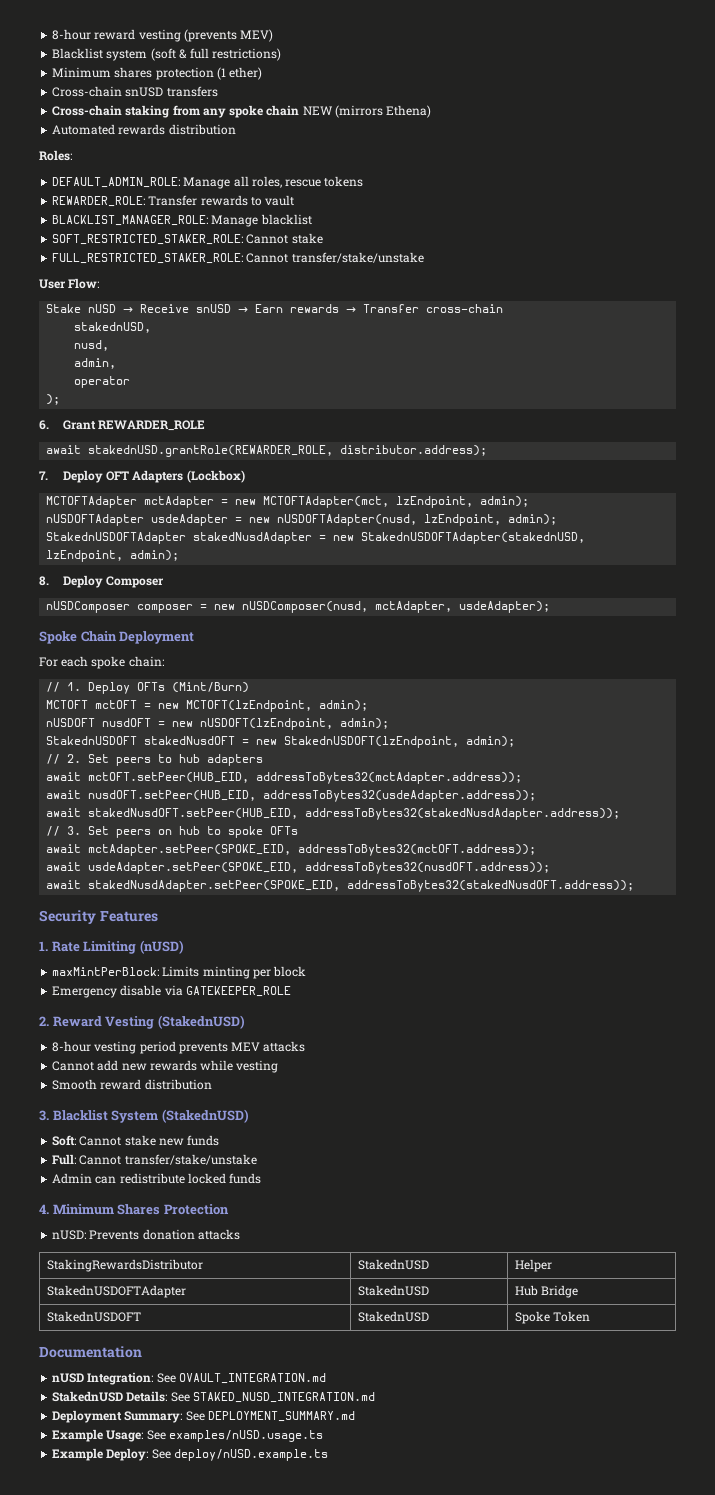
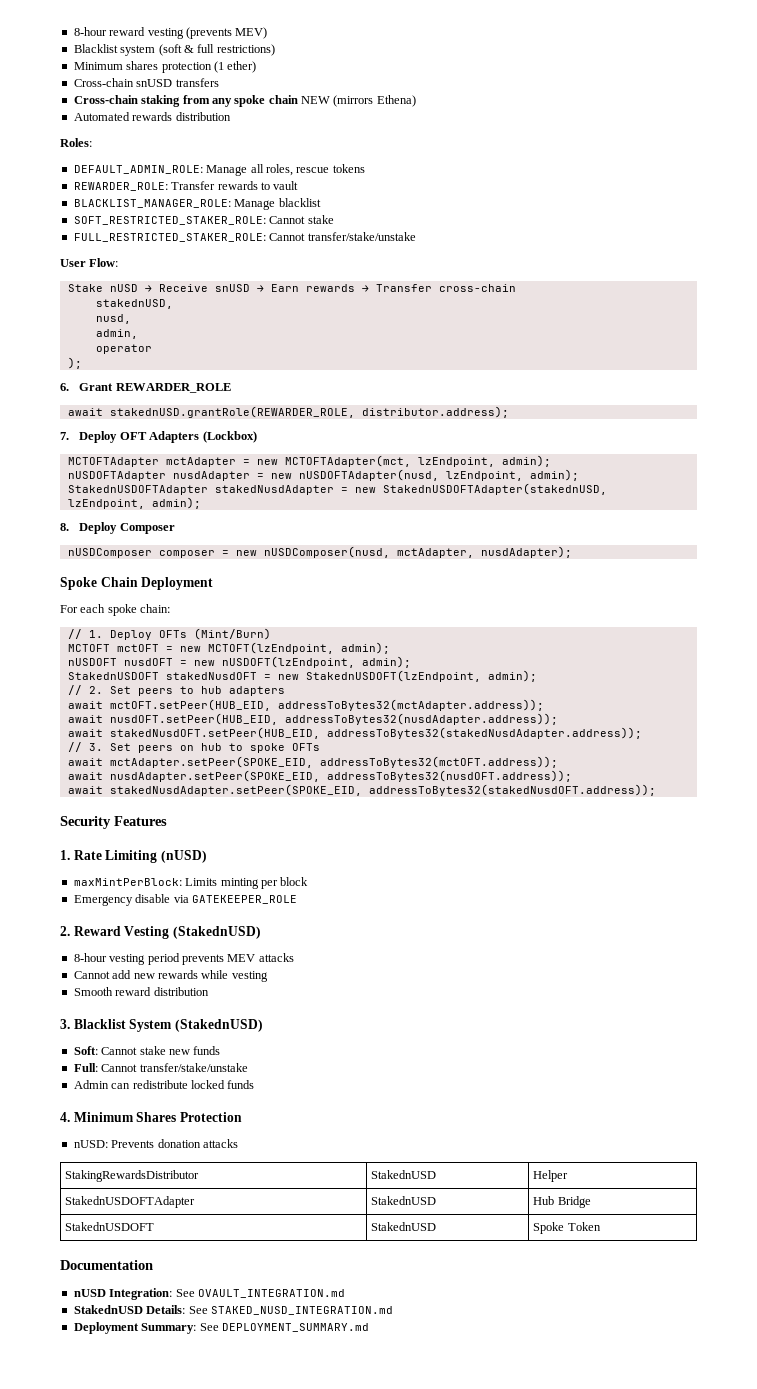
- nUSDOFTAdapter usdeAdapter = new nUSDOFTAdapter(nusd, lzEndpoint, admin);
+ nUSDOFTAdapter nusdAdapter = new nUSDOFTAdapter(nusd, lzEndpoint, admin);
- nUSDComposer composer = new nUSDComposer(nusd, mctAdapter, usdeAdapter);
+ nUSDComposer composer = new nUSDComposer(nusd, mctAdapter, nusdAdapter);
- await nusdOFT.setPeer(HUB_EID, addressToBytes32(usdeAdapter.address));
+ await nusdOFT.setPeer(HUB_EID, addressToBytes32(nusdAdapter.address));
- await usdeAdapter.setPeer(SPOKE_EID, addressToBytes32(nusdOFT.address));
+ await nusdAdapter.setPeer(SPOKE_EID, addressToBytes32(nusdOFT.address));
- Example Usage: See examples/nUSD.usage.ts
- Example Deploy: See deploy/nUSD.example.ts

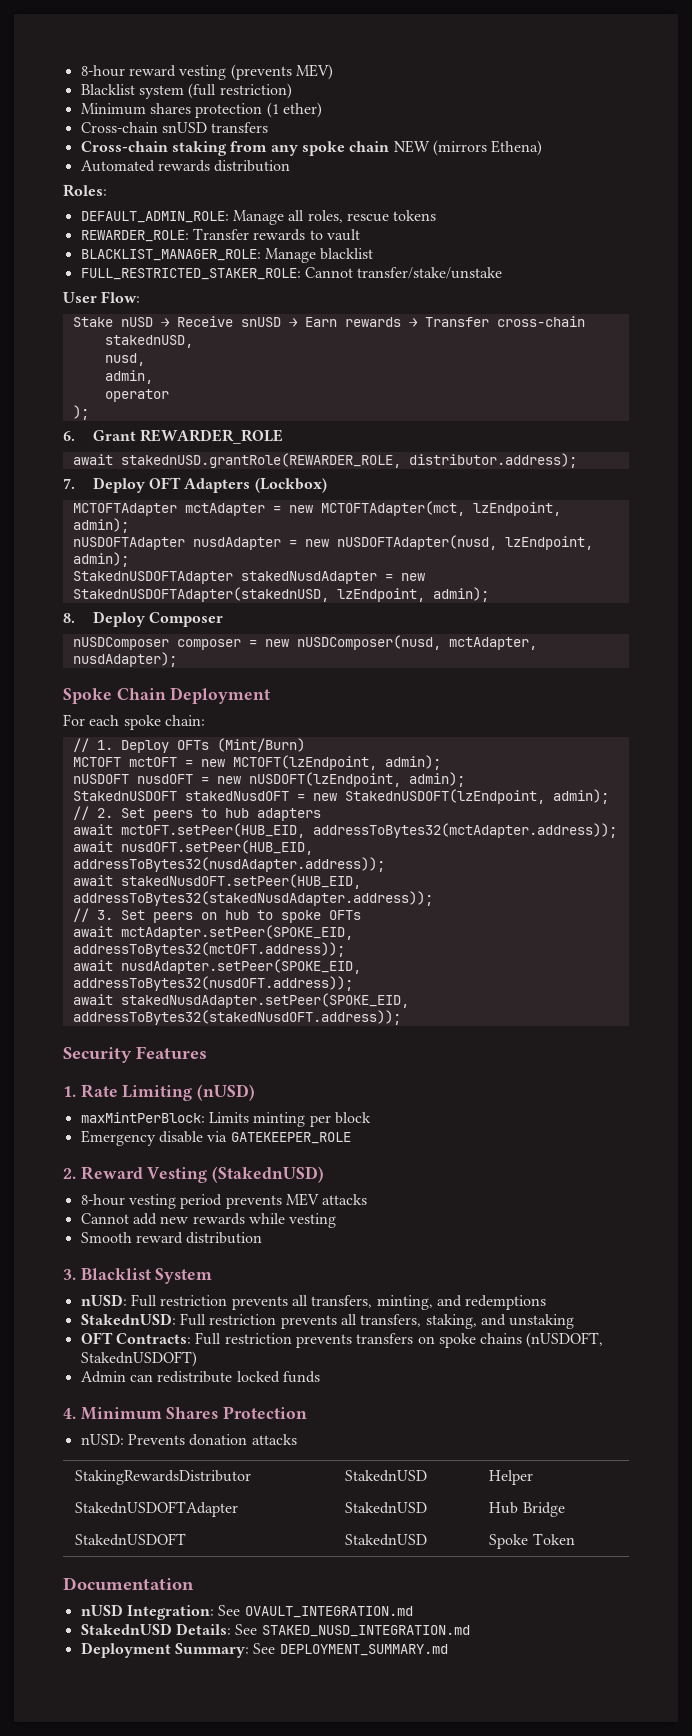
- Blacklist system (soft & full restrictions)
+ Blacklist system (full restriction)
- SOFT_RESTRICTED_STAKER_ROLE: Cannot stake
- 3. Blacklist System (StakednUSD)
- Soft: Cannot stake new funds
- Full: Cannot transfer/stake/unstake
+ 3. Blacklist System
+ nUSD: Full restriction prevents all transfers, minting, and redemptions
+ StakednUSD: Full restriction prevents all transfers, staking, and unstaking
+ OFT Contracts: Full restriction prevents transfers on spoke chains (nUSDOFT, StakednUSDOFT)

